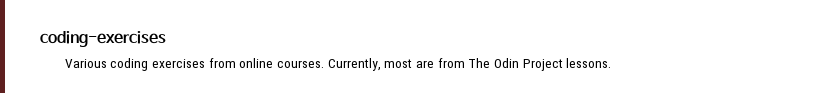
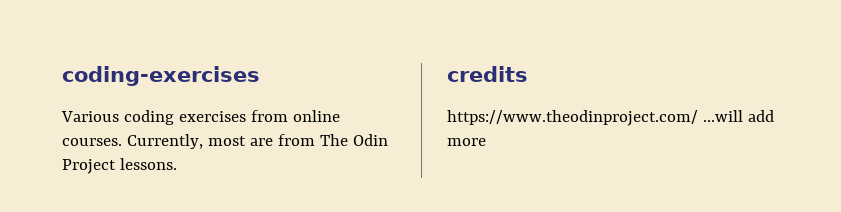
+ credits
+ https://www.theodinproject.com/ ...will add more

